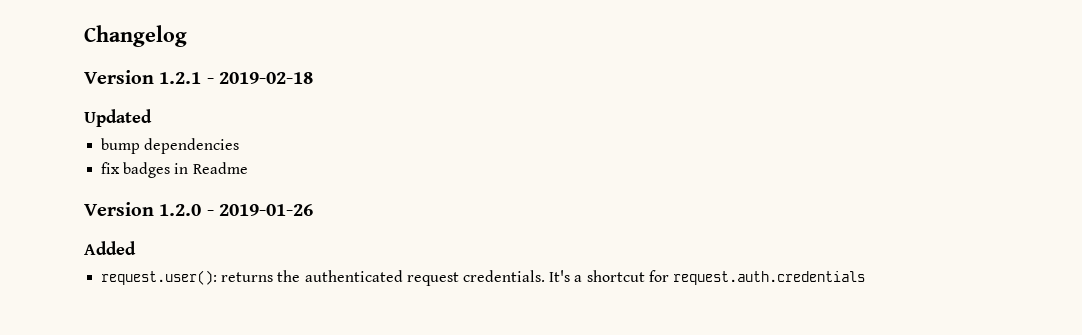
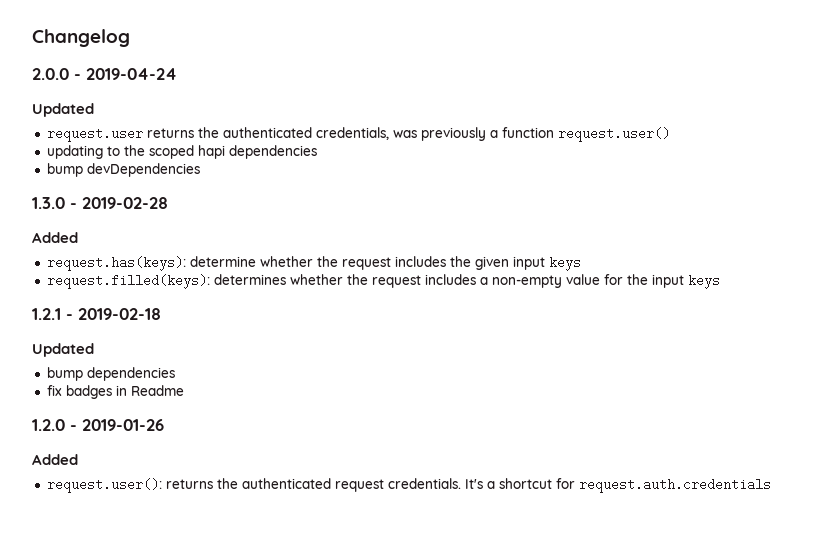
- Version 1.2.1 - 2019-02-18
+ 2.0.0 - 2019-04-24
+ Updated
+ request.user returns the authenticated credentials, was previously a function request.user()
+ updating to the scoped hapi dependencies
+ bump devDependencies
+ 1.3.0 - 2019-02-28
+ Added
+ request.has(keys): determine whether the request includes the given input keys
+ request.filled(keys): determines whether the request includes a non-empty value for the input keys
+ 1.2.1 - 2019-02-18
- Version 1.2.0 - 2019-01-26
+ 1.2.0 - 2019-01-26

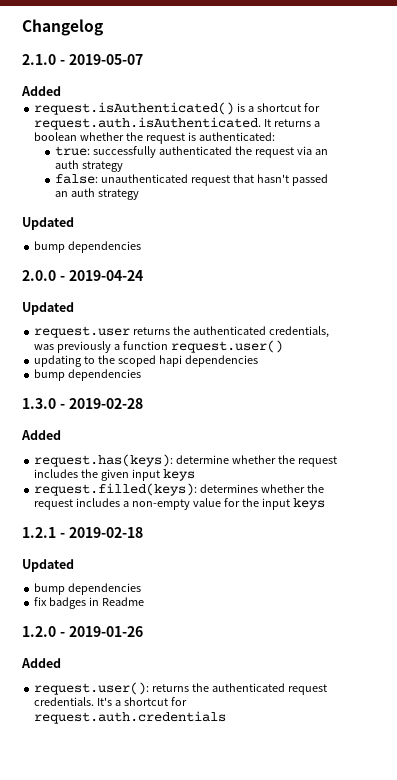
+ 2.1.0 - 2019-05-07
+ Added
+ request.isAuthenticated() is a shortcut for request.auth.isAuthenticated. It returns a boolean whether the request is authenticated:
+ true: successfully authenticated the request via an auth strategy
+ false: unauthenticated request that hasn't passed an auth strategy
+ Updated
+ bump dependencies
  updating to the scoped hapi dependencies
- bump devDependencies
+ bump dependencies

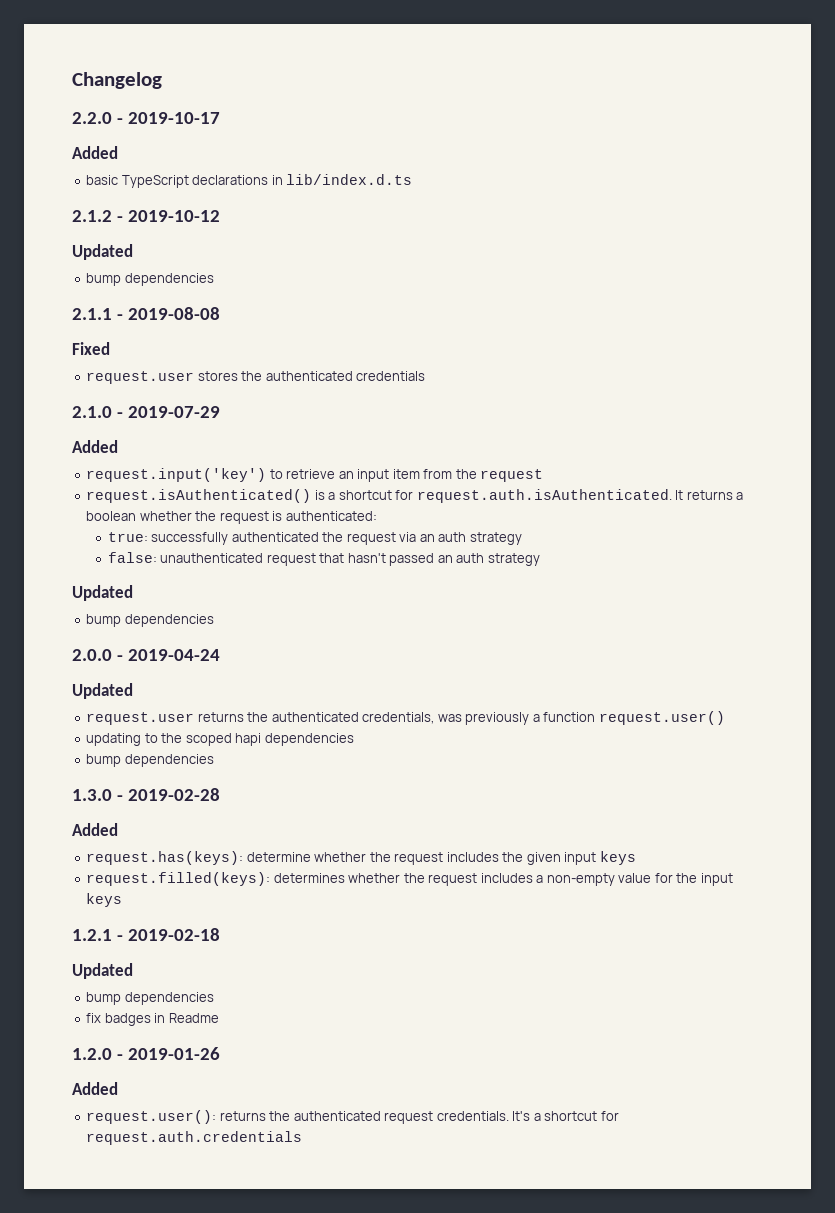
+ 2.2.0 - 2019-10-17
+ Added
+ basic TypeScript declarations in lib/index.d.ts
+ 2.1.2 - 2019-10-12
+ Updated
+ bump dependencies
+ 2.1.1 - 2019-08-08
+ Fixed
+ request.user stores the authenticated credentials
- 2.1.0 - 2019-05-07
+ 2.1.0 - 2019-07-29
  Added
+ request.input('key') to retrieve an input item from the request

